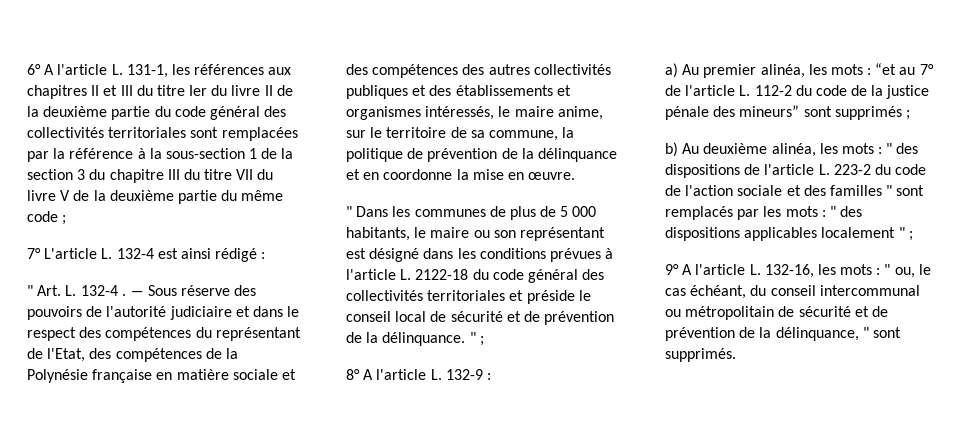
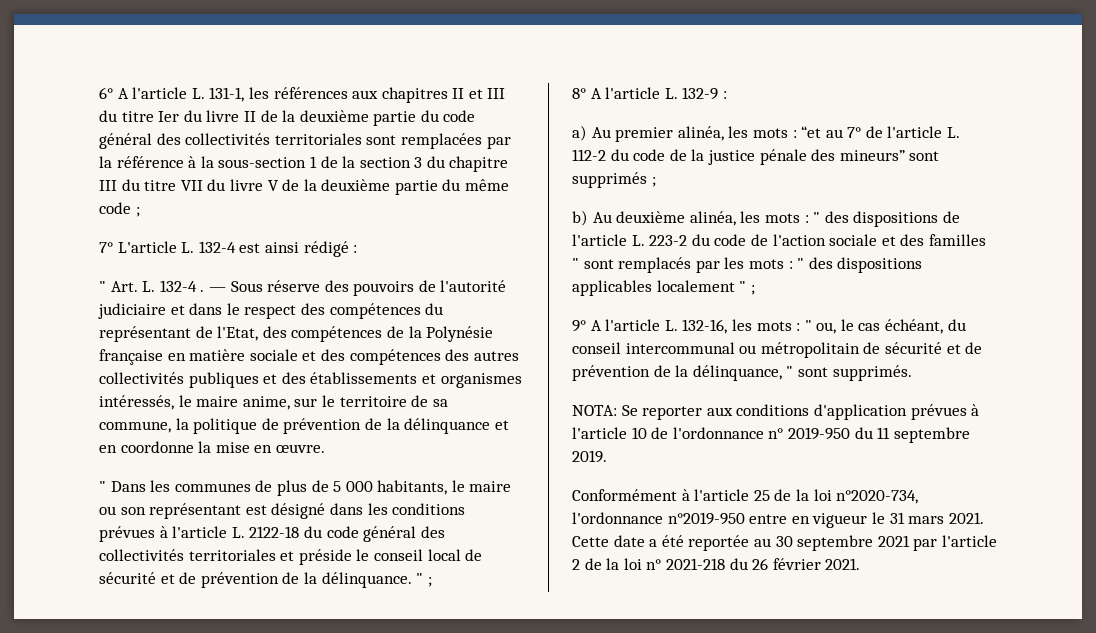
+ NOTA: Se reporter aux conditions d'application prévues à l'article 10 de l'ordonnance n° 2019-950 du 11 septembre 2019.
+ Conformément à l'article 25 de la loi n°2020-734, l'ordonnance n°2019-950 entre en vigueur le 31 mars 2021. Cette date a été reportée au 30 septembre 2021 par l'article 2 de la loi n° 2021-218 du 26 février 2021.

